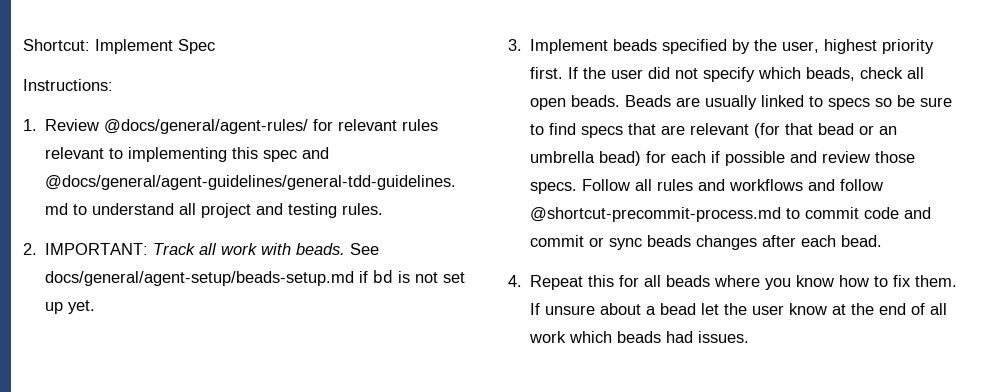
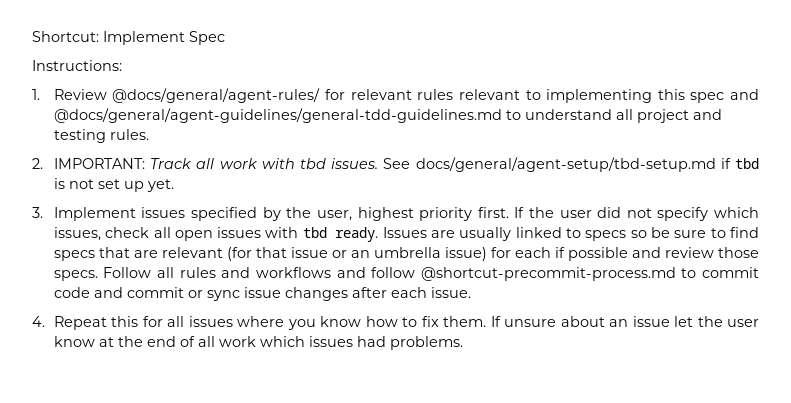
- 2. IMPORTANT: Track all work with beads. See docs/general/agent-setup/beads-setup.md if bd is not set up yet.
+ 2. IMPORTANT: Track all work with tbd issues. See docs/general/agent-setup/tbd-setup.md if tbd is not set up yet.
- 3. Implement beads specified by the user, highest priority first.
+ 3. Implement issues specified by the user, highest priority first.
- If the user did not specify which beads, check all open beads. Beads are usually linked to specs so be sure to find specs that are relevant (for that bead or an umbrella bead) for each if possible and review those specs.
+ If the user did not specify which issues, check all open issues with tbd ready. Issues are usually linked to specs so be sure to find specs that are relevant (for that issue or an umbrella issue) for each if possible and review those specs.
- Follow all rules and workflows and follow @shortcut-precommit-process.md to commit code and commit or sync beads changes after each bead.
+ Follow all rules and workflows and follow @shortcut-precommit-process.md to commit code and commit or sync issue changes after each issue.
- 4. Repeat this for all beads where you know how to fix them.
+ 4. Repeat this for all issues where you know how to fix them.
- If unsure about a bead let the user know at the end of all work which beads had issues.
+ If unsure about an issue let the user know at the end of all work which issues had problems.

